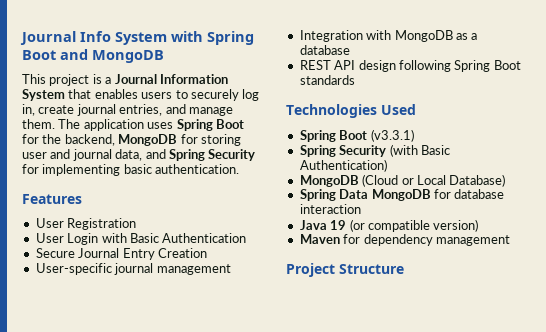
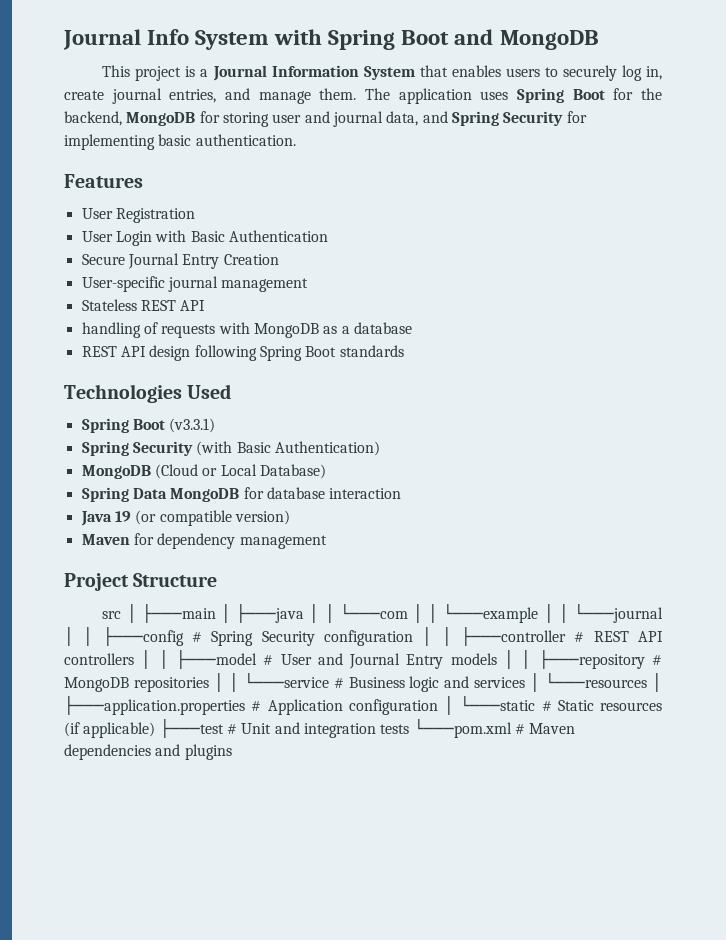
- Integration with MongoDB as a database
+ Stateless REST API
+ handling of requests with MongoDB as a database
+ src │ ├───main │ ├───java │ │ └───com │ │ └───example │ │ └───journal │ │ ├───config # Spring Security configuration │ │ ├───controller # REST API controllers │ │ ├───model # User and Journal Entry models │ │ ├───repository # MongoDB repositories │ │ └───service # Business logic and services │ └───resources │ ├───application.properties # Application configuration │ └───static # Static resources (if applicable) ├───test # Unit and integration tests └───pom.xml # Maven dependencies and plugins

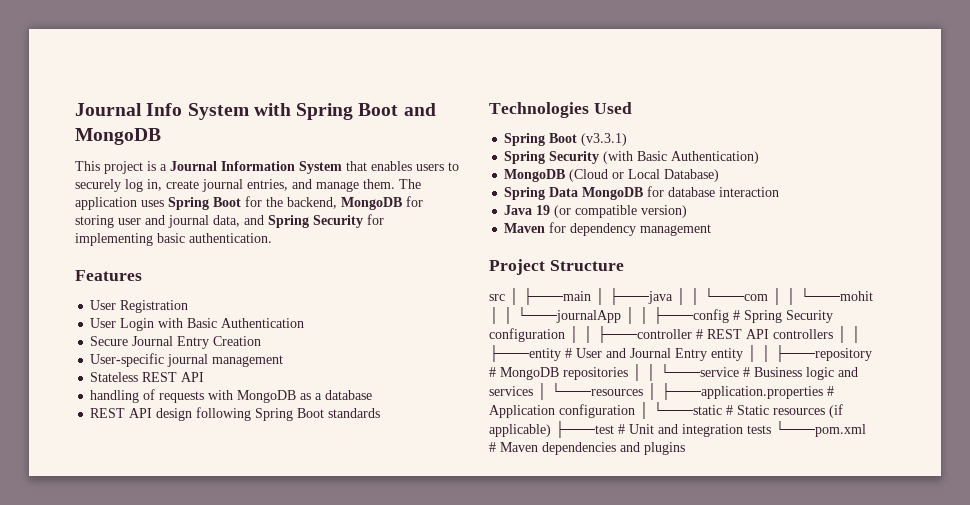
- src │ ├───main │ ├───java │ │ └───com │ │ └───example │ │ └───journal │ │ ├───config # Spring Security configuration │ │ ├───controller # REST API controllers │ │ ├───model # User and Journal Entry models │ │ ├───repository # MongoDB repositories │ │ └───service # Business logic and services │ └───resources │ ├───application.properties # Application configuration │ └───static # Static resources (if applicable) ├───test # Unit and integration tests └───pom.xml # Maven dependencies and plugins
+ src │ ├───main │ ├───java │ │ └───com │ │ └───mohit │ │ └───journalApp │ │ ├───config # Spring Security configuration │ │ ├───controller # REST API controllers │ │ ├───entity # User and Journal Entry entity │ │ ├───repository # MongoDB repositories │ │ └───service # Business logic and services │ └───resources │ ├───application.properties # Application configuration │ └───static # Static resources (if applicable) ├───test # Unit and integration tests └───pom.xml # Maven dependencies and plugins

